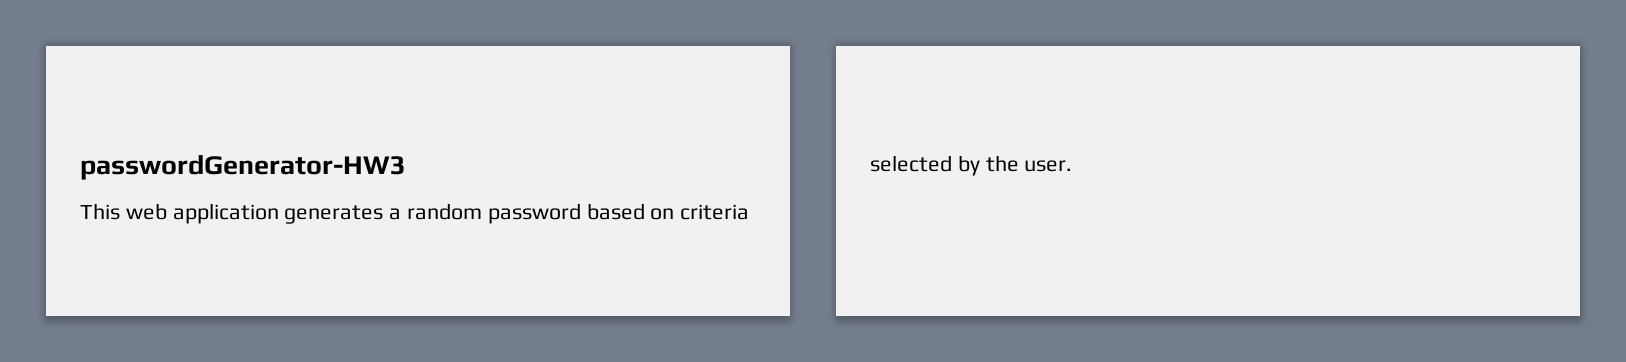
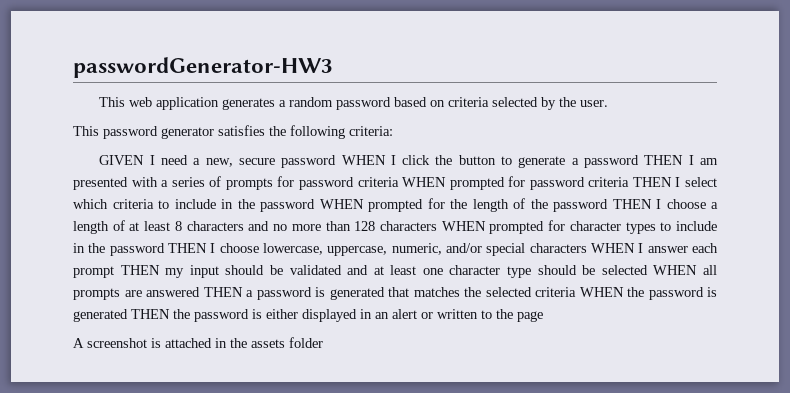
+ This password generator satisfies the following criteria:
+ GIVEN I need a new, secure password WHEN I click the button to generate a password THEN I am presented with a series of prompts for password criteria WHEN prompted for password criteria THEN I select which criteria to include in the password WHEN prompted for the length of the password THEN I choose a length of at least 8 characters and no more than 128 characters WHEN prompted for character types to include in the password THEN I choose lowercase, uppercase, numeric, and/or special characters WHEN I answer each prompt THEN my input should be validated and at least one character type should be selected WHEN all prompts are answered THEN a password is generated that matches the selected criteria WHEN the password is generated THEN the password is either displayed in an alert or written to the page
+ A screenshot is attached in the assets folder

